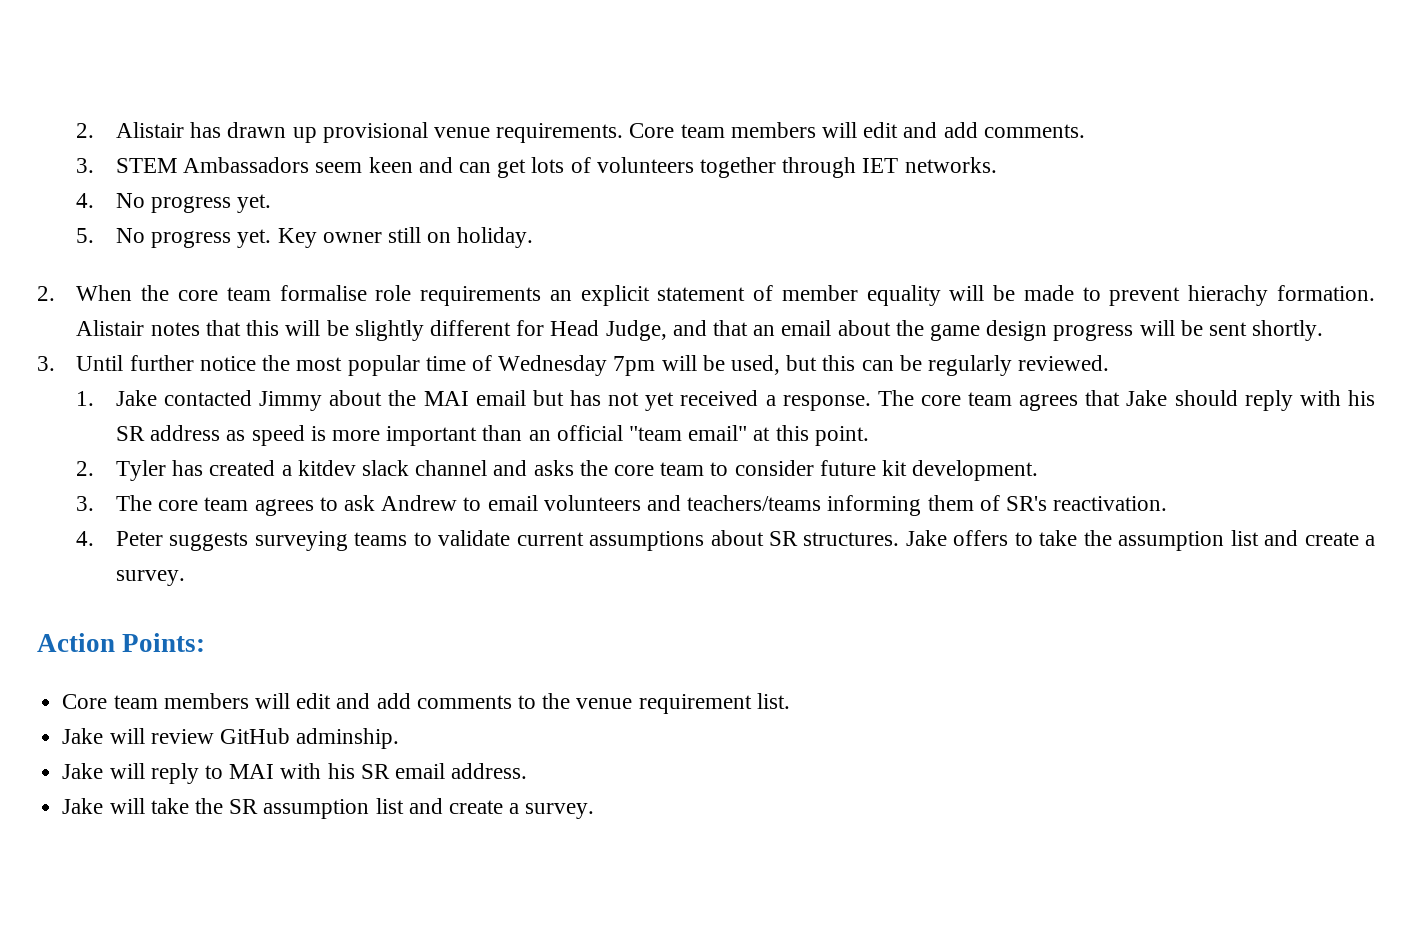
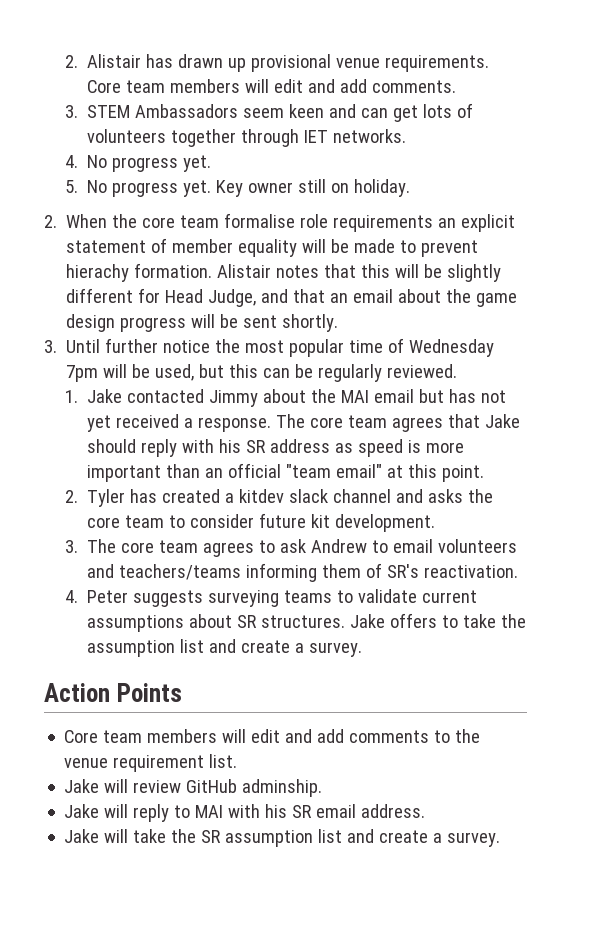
- Action Points:
+ Action Points

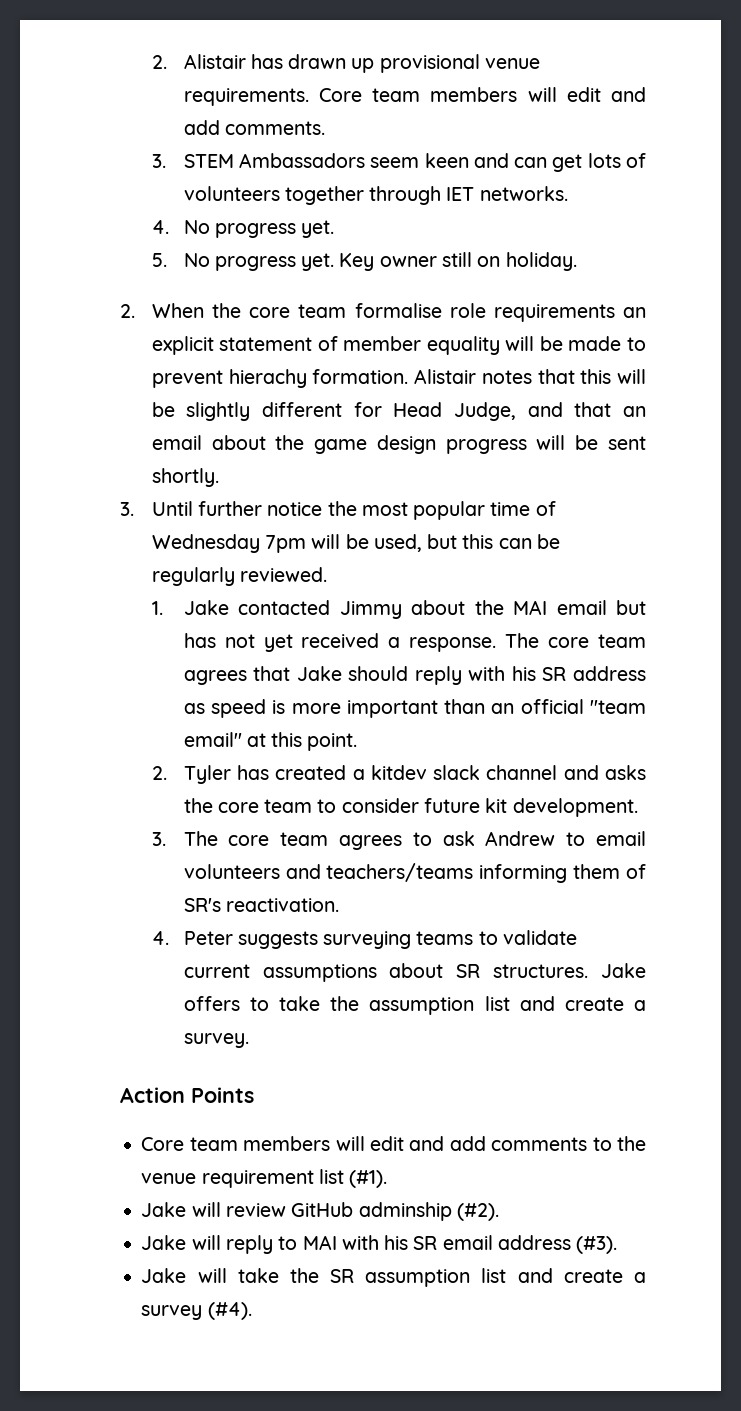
- Core team members will edit and add comments to the venue requirement list.
+ Core team members will edit and add comments to the venue requirement list (#1).
- Jake will review GitHub adminship.
+ Jake will review GitHub adminship (#2).
- Jake will reply to MAI with his SR email address.
+ Jake will reply to MAI with his SR email address (#3).
- Jake will take the SR assumption list and create a survey.
+ Jake will take the SR assumption list and create a survey (#4).

